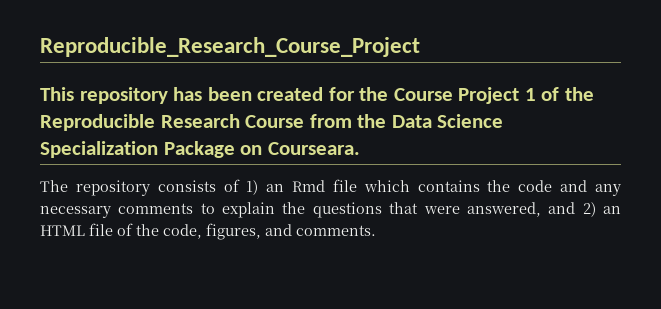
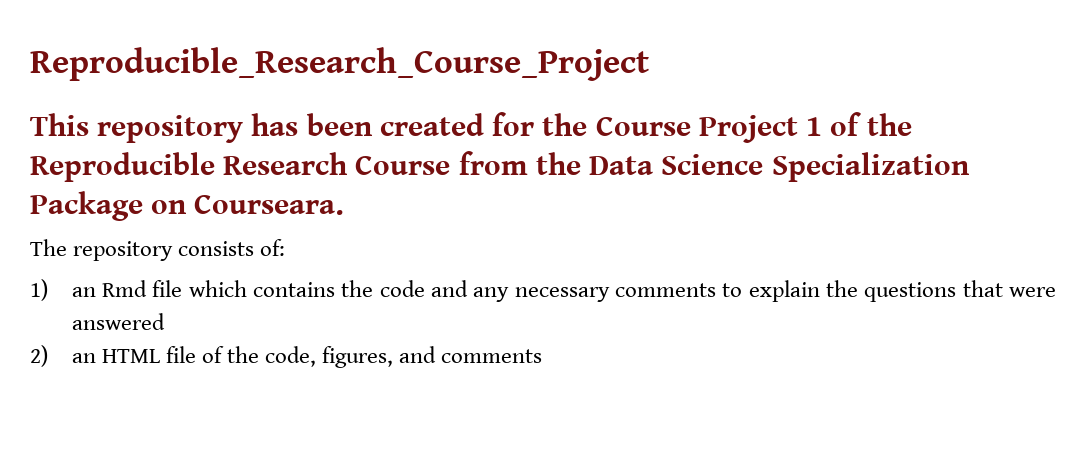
- The repository consists of 1) an Rmd file which contains the code and any necessary comments to explain the questions that were answered, and 2) an HTML file of the code, figures, and comments.
+ The repository consists of:
+ 1) an Rmd file which contains the code and any necessary comments to explain the questions that were answered
+ 2) an HTML file of the code, figures, and comments

